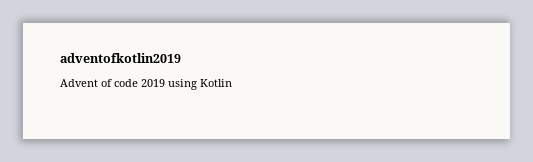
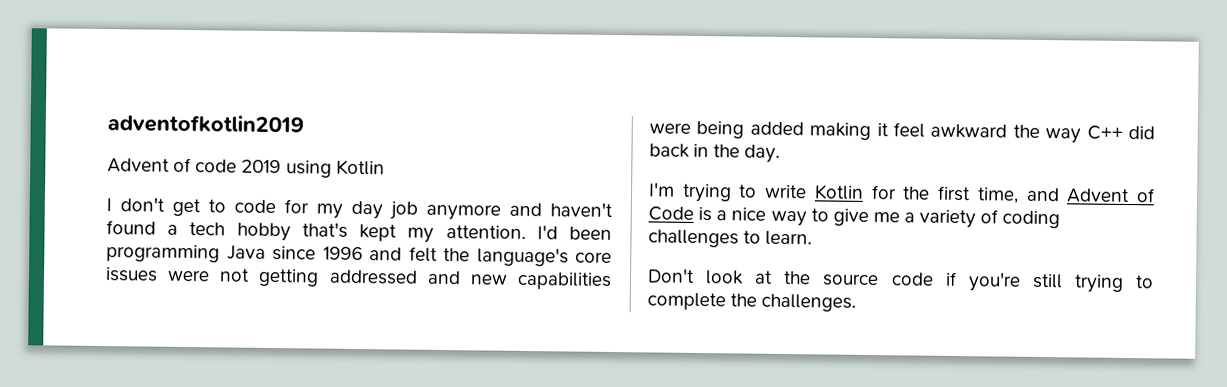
+ I don't get to code for my day job anymore and haven't found a tech hobby that's kept my attention. I'd been programming Java since 1996 and felt the language's core issues were not getting addressed and new capabilities were being added making it feel awkward the way C++ did back in the day.
+ I'm trying to write Kotlin for the first time, and Advent of Code is a nice way to give me a variety of coding challenges to learn.
+ Don't look at the source code if you're still trying to complete the challenges.

